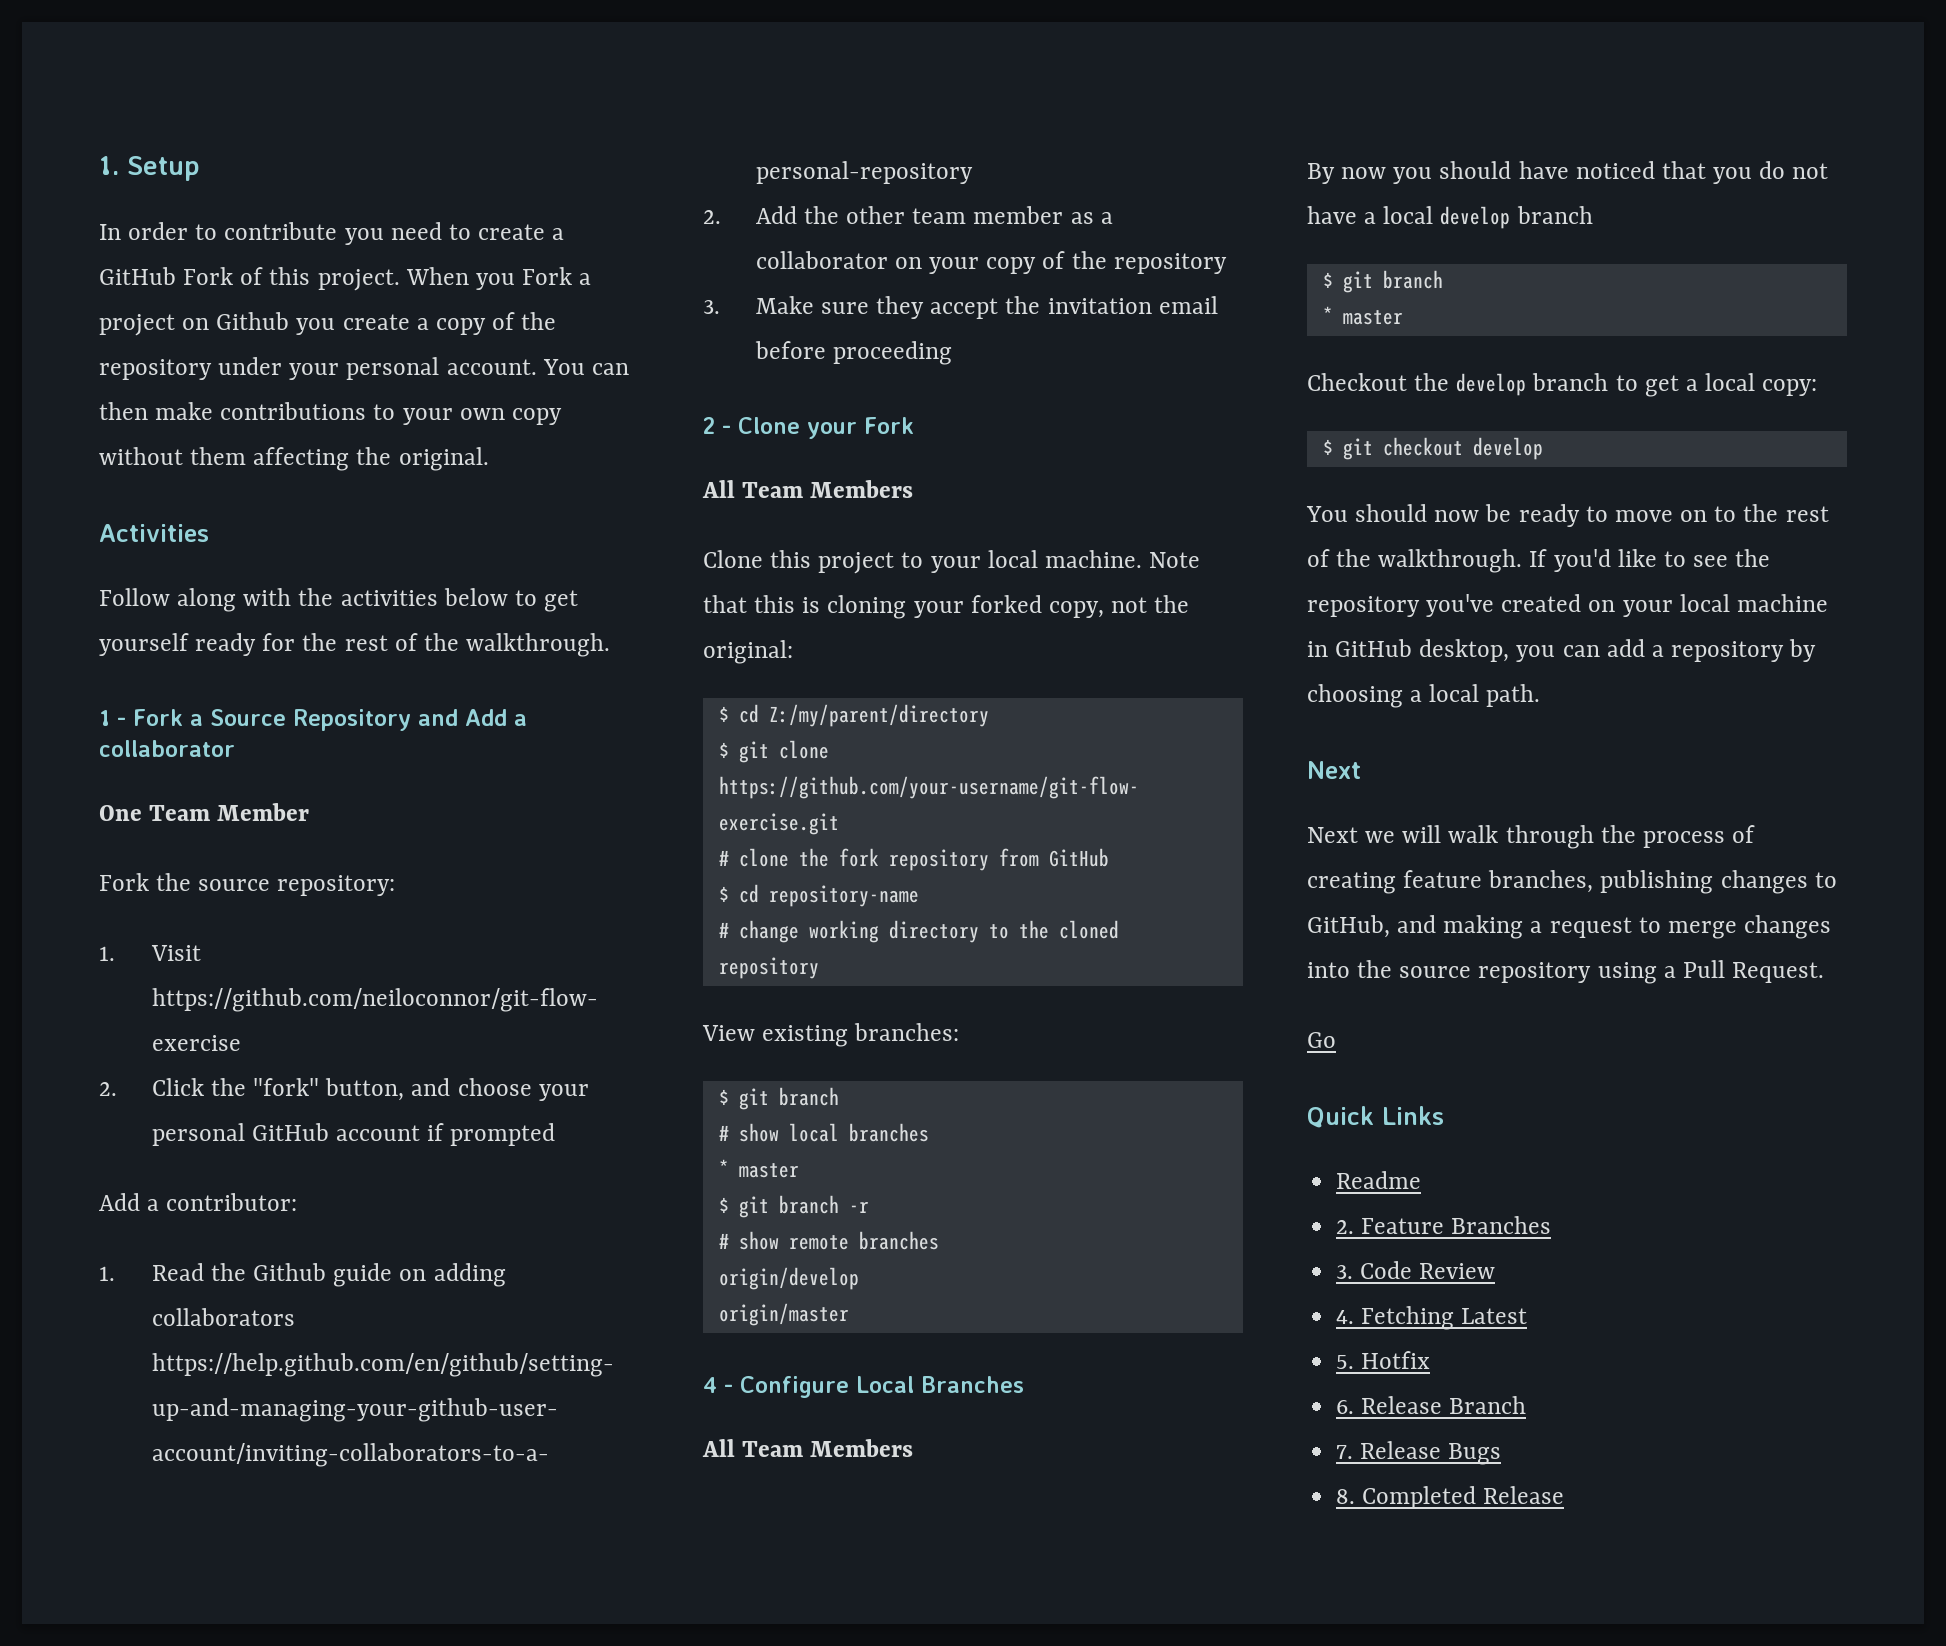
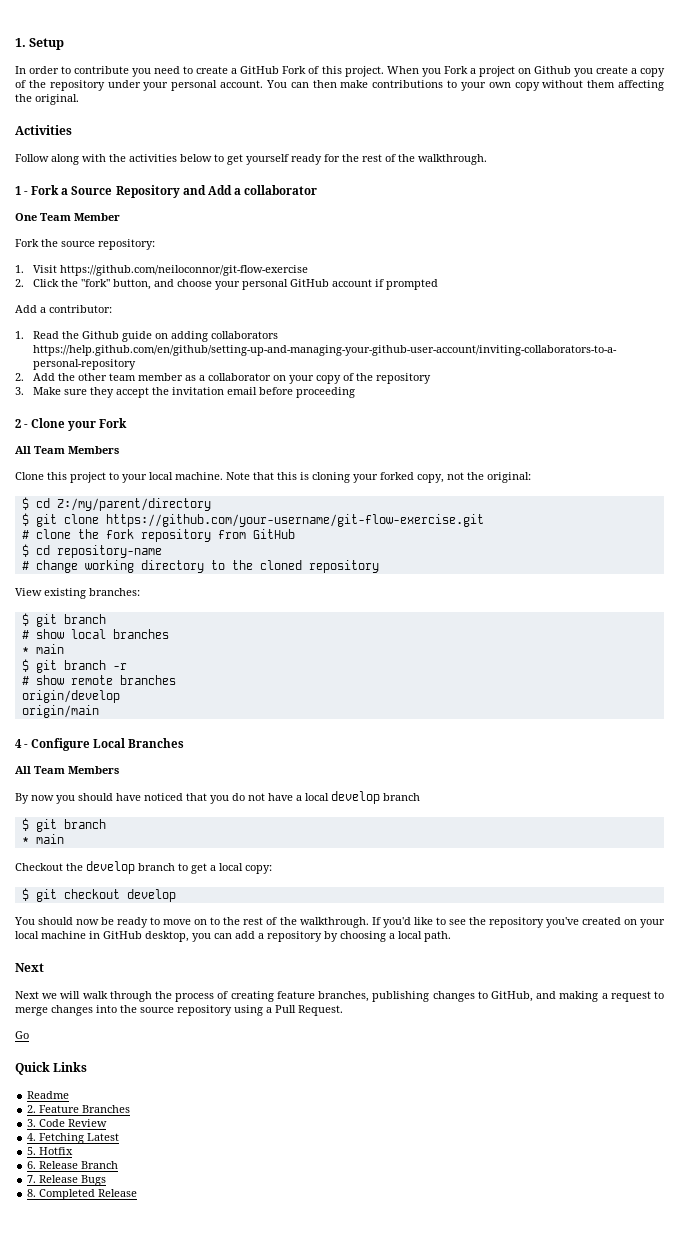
  # show local branches
- * master
+ * main
- origin/master
+ origin/main
  By now you should have noticed that you do not have a local develop branch
  $ git branch
- * master
+ * main

